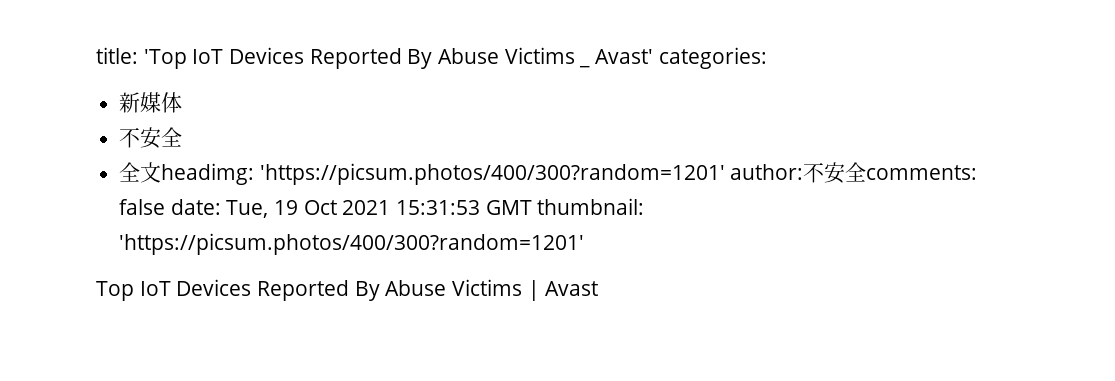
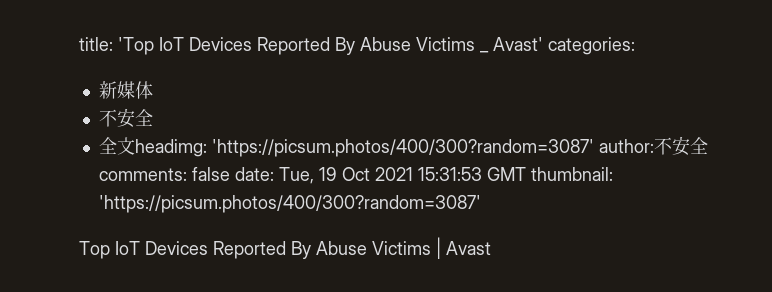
- 全文headimg: 'https://picsum.photos/400/300?random=1201' author:不安全comments: false date: Tue, 19 Oct 2021 15:31:53 GMT thumbnail: 'https://picsum.photos/400/300?random=1201'
+ 全文headimg: 'https://picsum.photos/400/300?random=3087' author:不安全comments: false date: Tue, 19 Oct 2021 15:31:53 GMT thumbnail: 'https://picsum.photos/400/300?random=3087'

